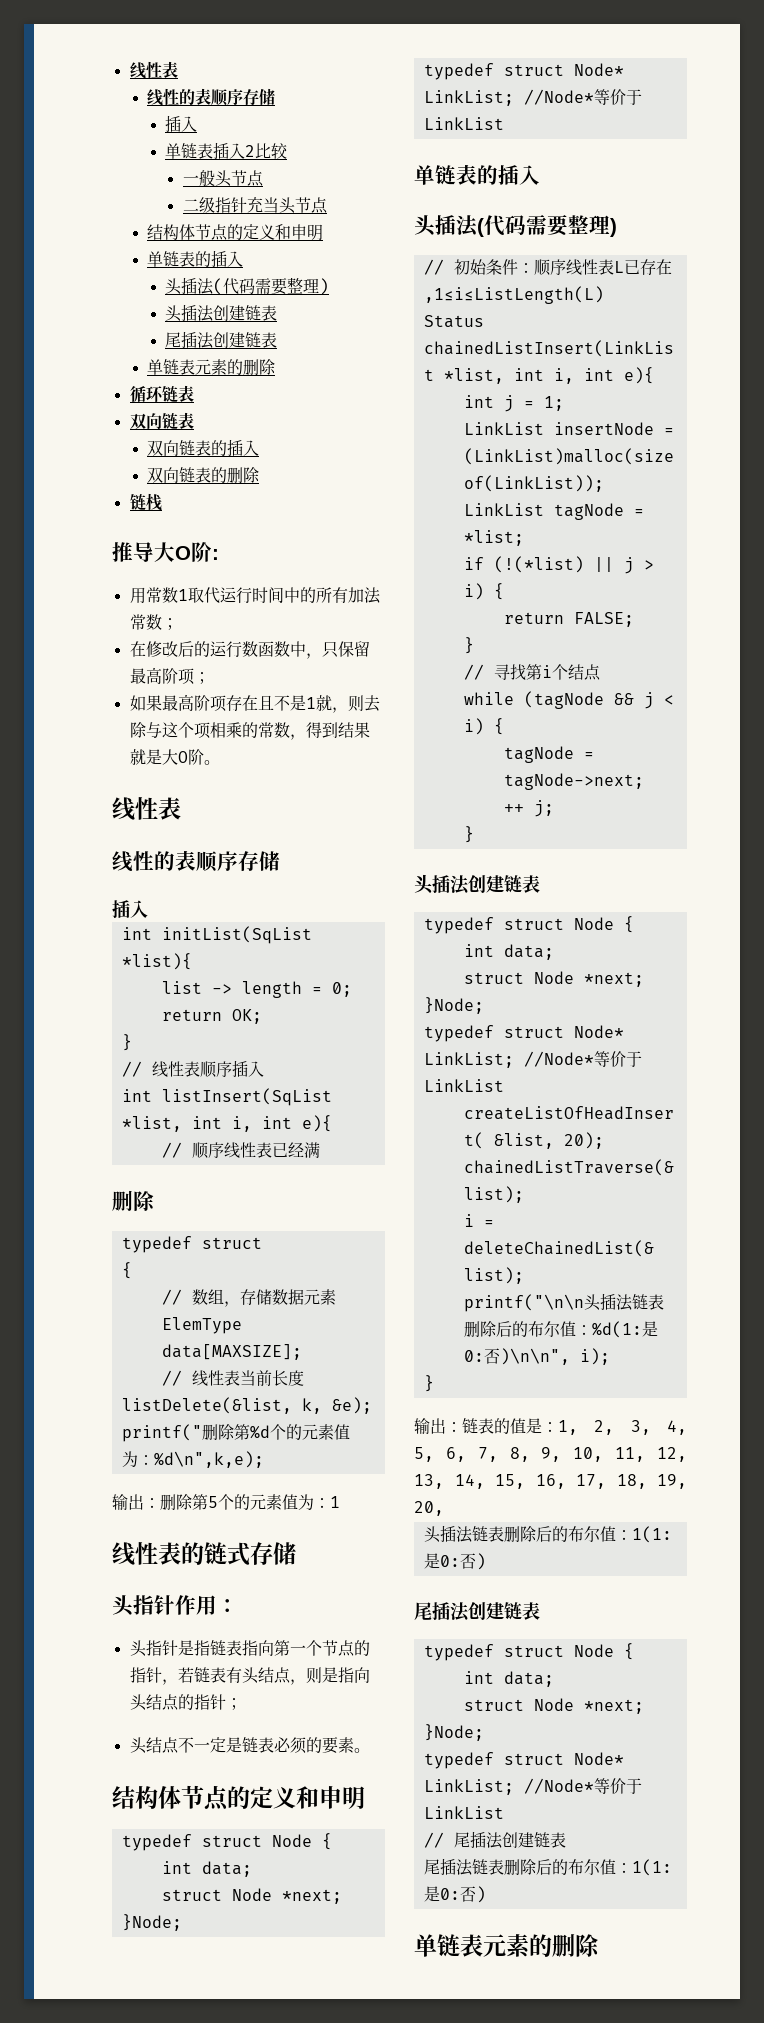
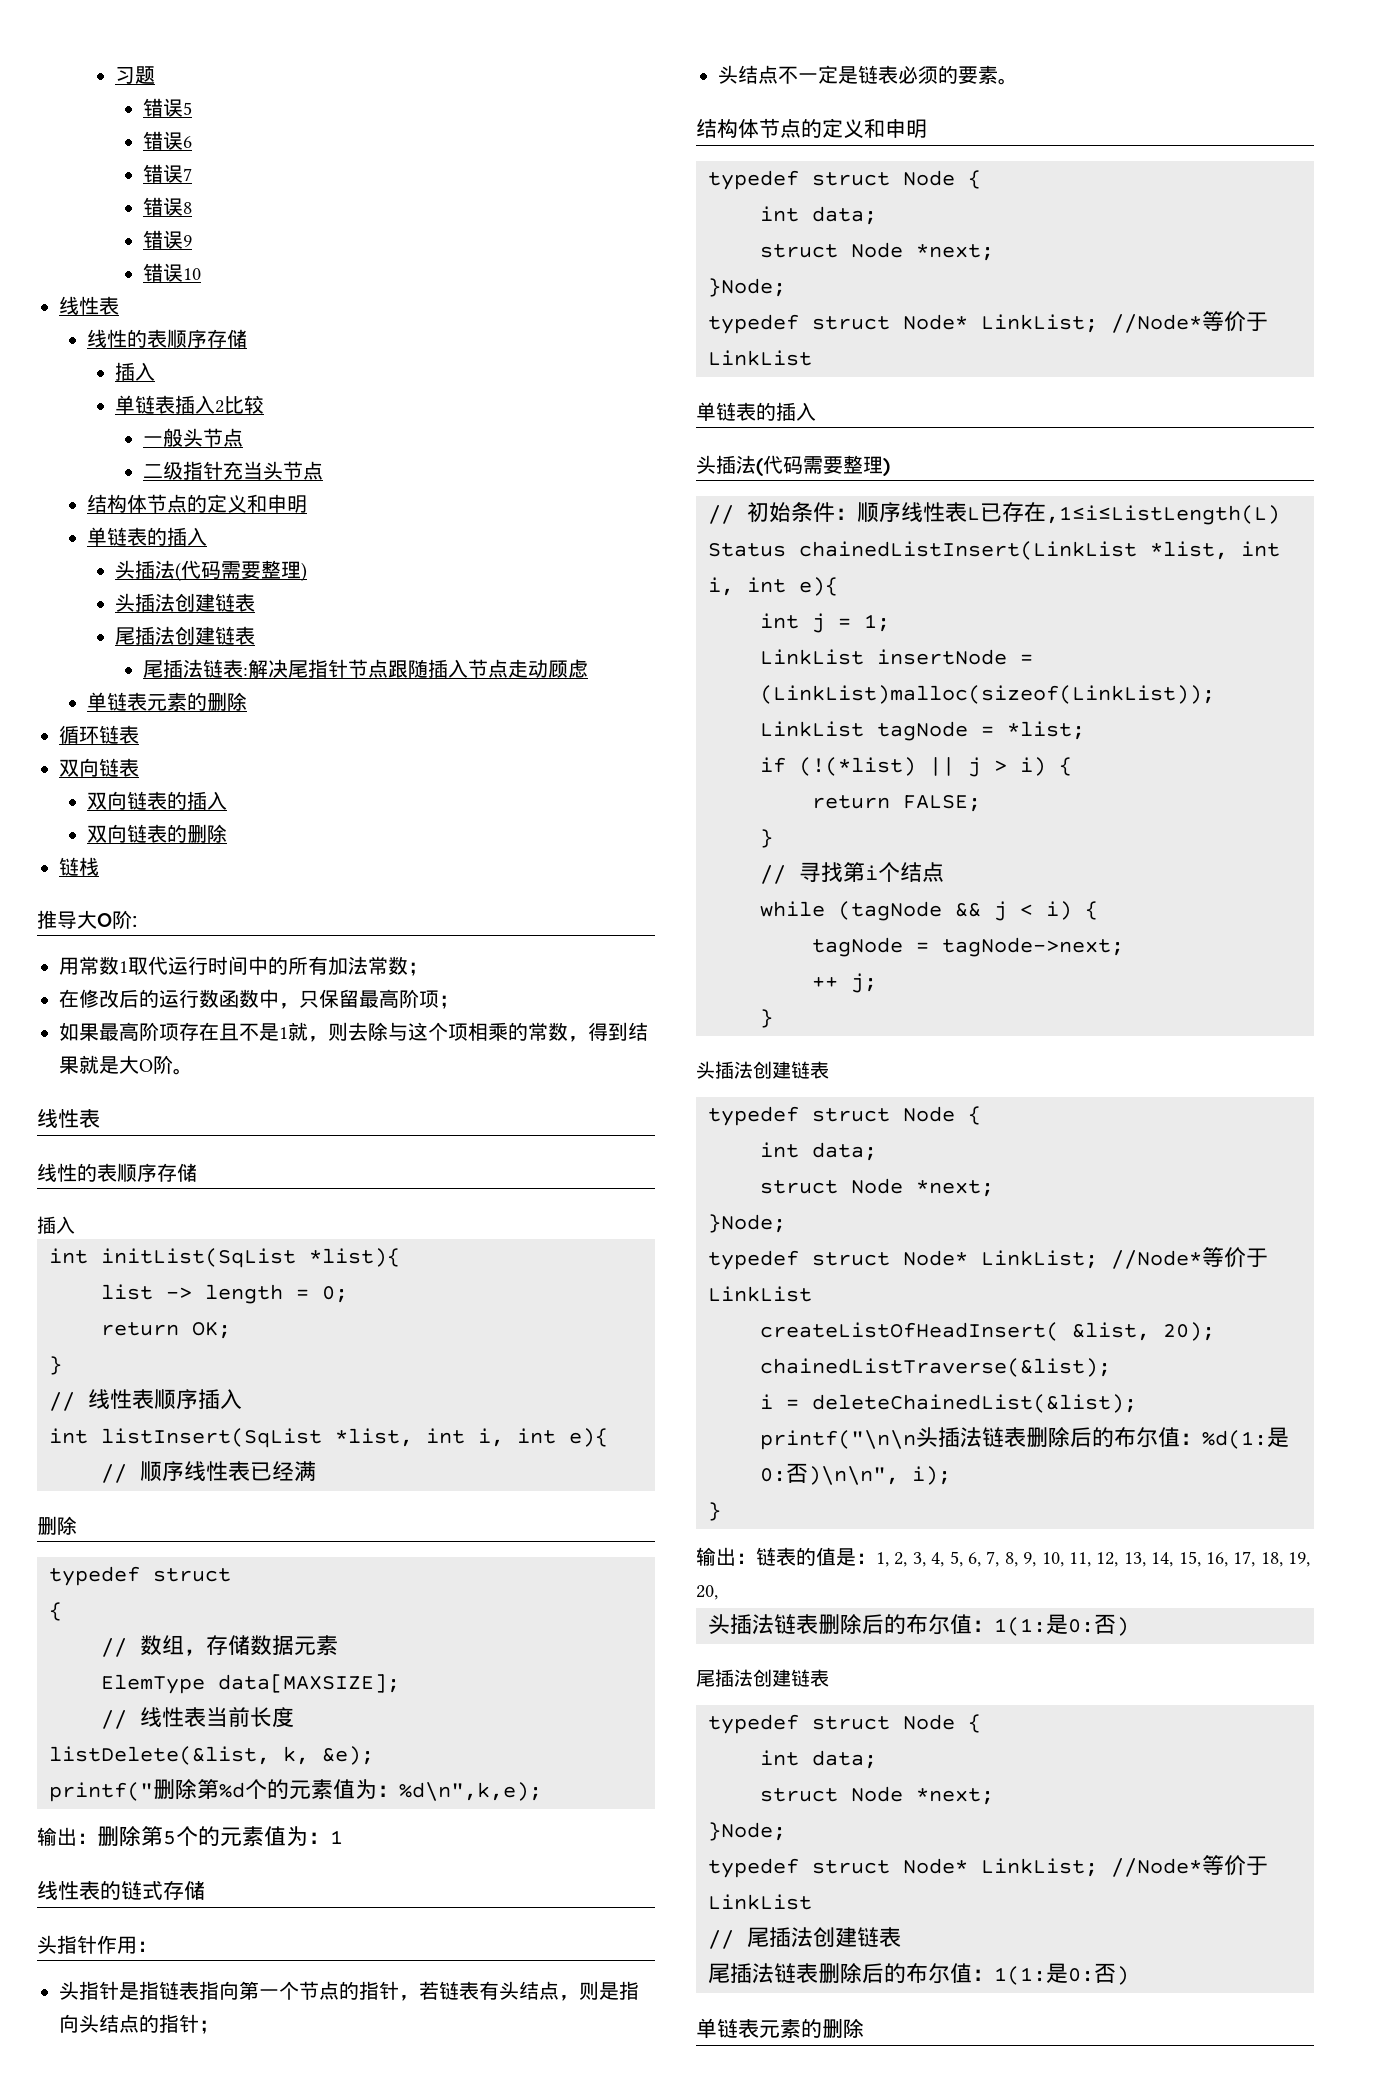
+ 习题
+ 错误5
+ 错误6
+ 错误7
+ 错误8
+ 错误9
+ 错误10
+ 尾插法链表:解决尾指针节点跟随插入节点走动顾虑

